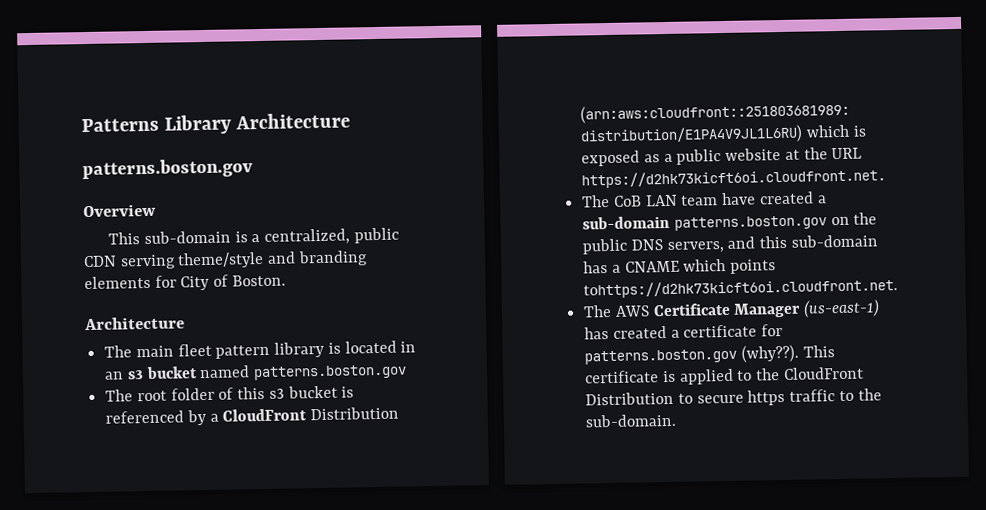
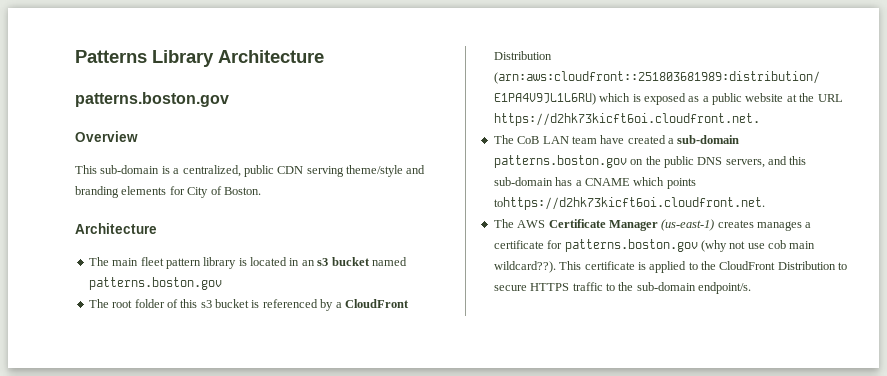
- The AWS Certificate Manager (us-east-1) has created a certificate for patterns.boston.gov (why??).
+ The AWS Certificate Manager (us-east-1) creates manages a certificate for patterns.boston.gov (why not use cob main wildcard??).
- This certificate is applied to the CloudFront Distribution to secure https traffic to the sub-domain.
+ This certificate is applied to the CloudFront Distribution to secure HTTPS traffic to the sub-domain endpoint/s.

